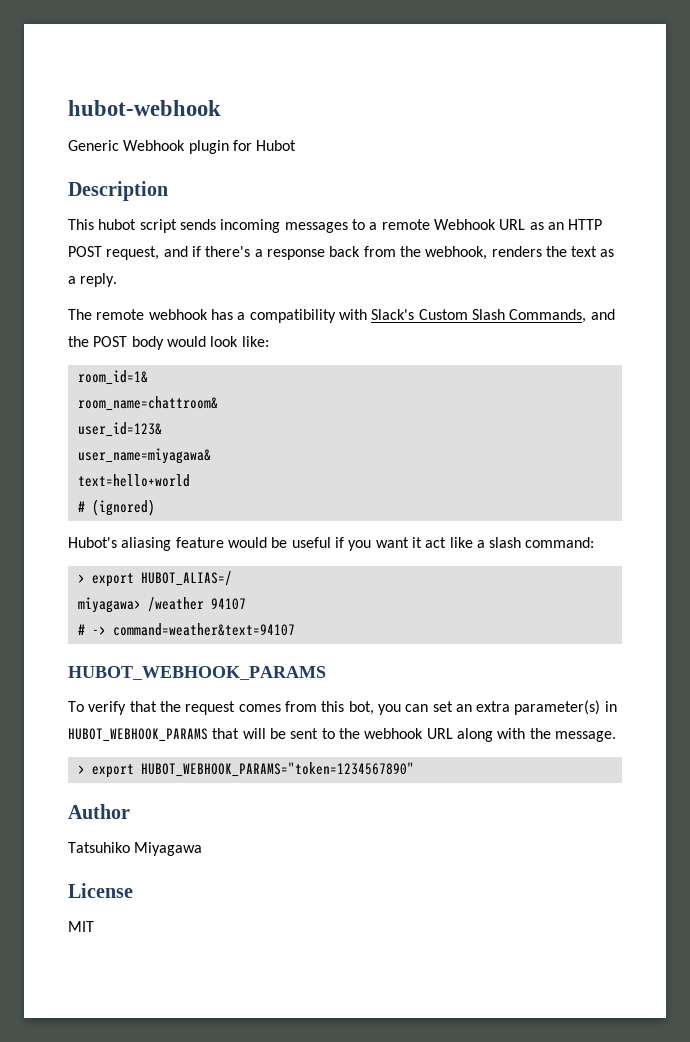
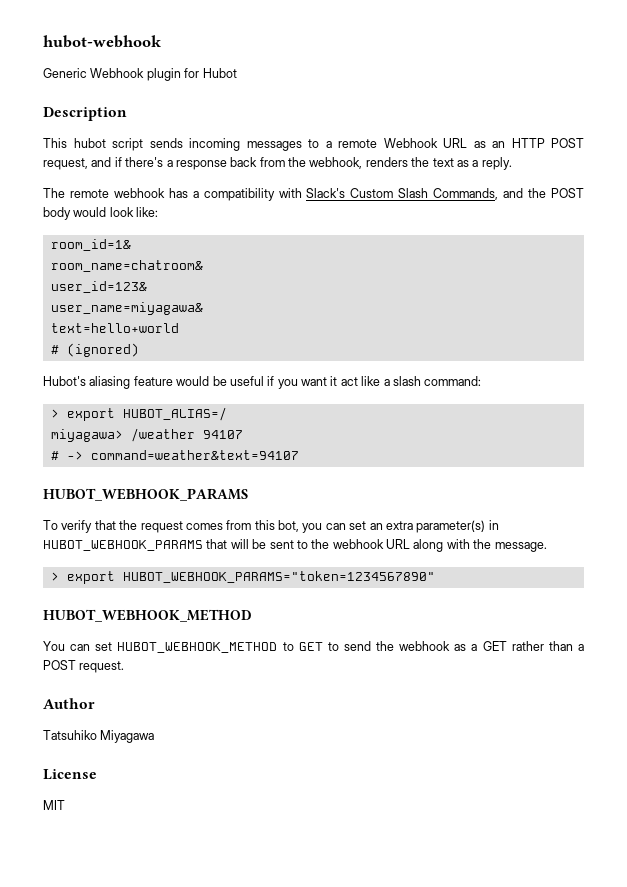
- room_name=chattroom&
+ room_name=chatroom&
  > export HUBOT_WEBHOOK_PARAMS="token=1234567890"
+ HUBOT_WEBHOOK_METHOD
+ You can set HUBOT_WEBHOOK_METHOD to GET to send the webhook as a GET rather than a POST request.

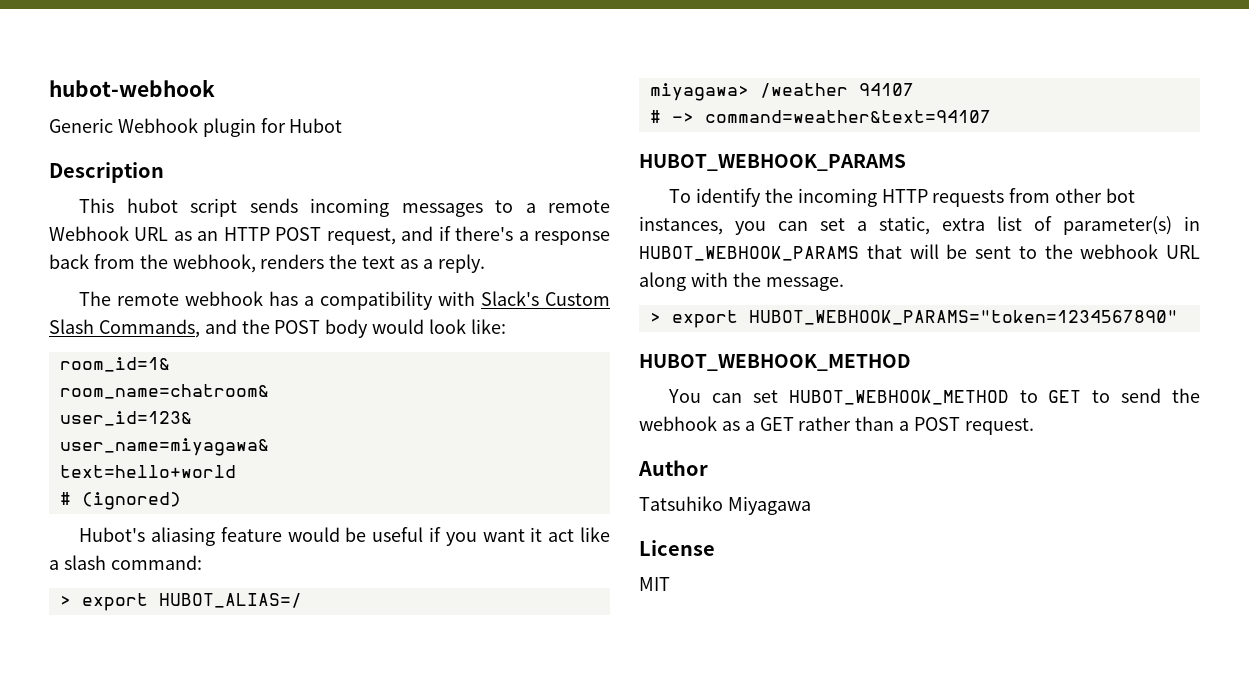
- To verify that the request comes from this bot, you can set an extra parameter(s) in HUBOT_WEBHOOK_PARAMS that will be sent to the webhook URL along with the message.
+ To identify the incoming HTTP requests from other bot instances, you can set a static, extra list of parameter(s) in HUBOT_WEBHOOK_PARAMS that will be sent to the webhook URL along with the message.

